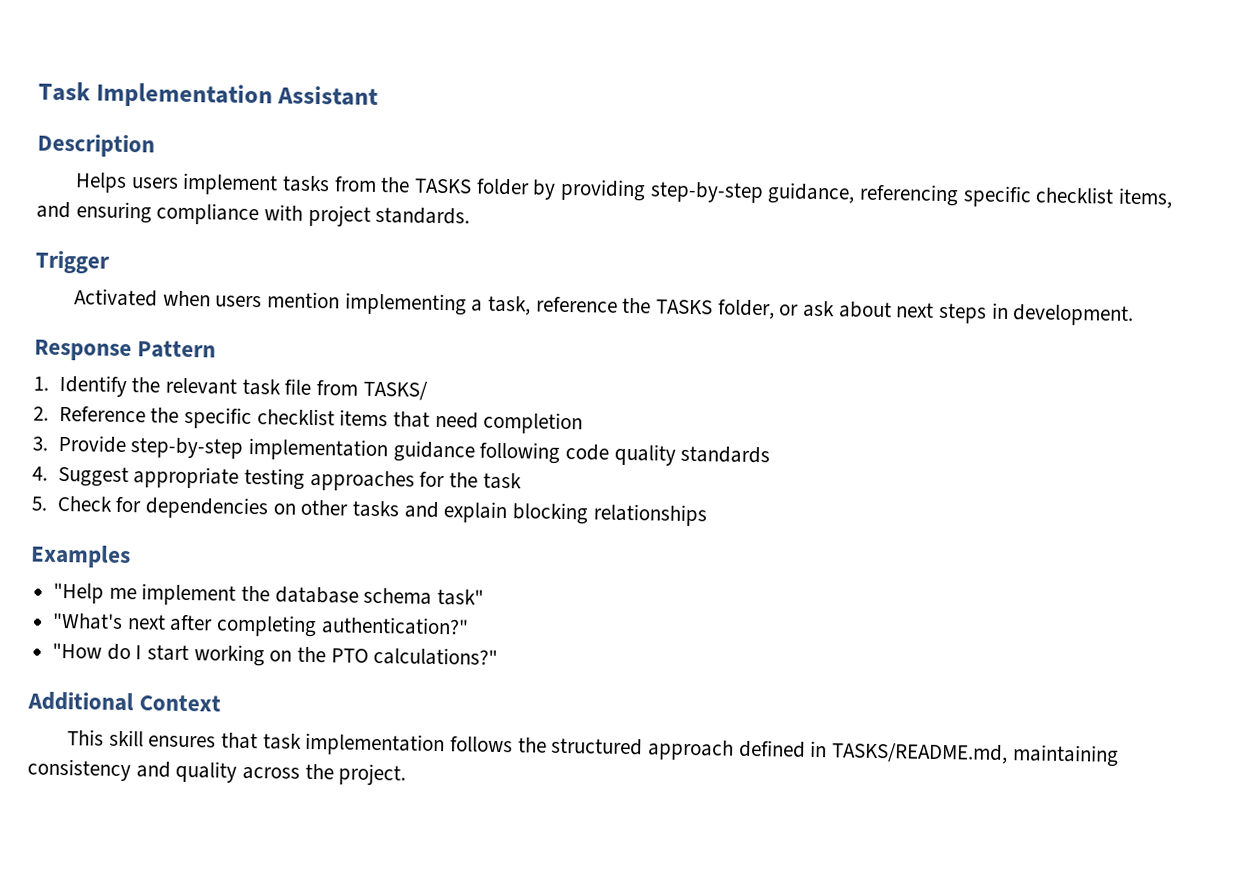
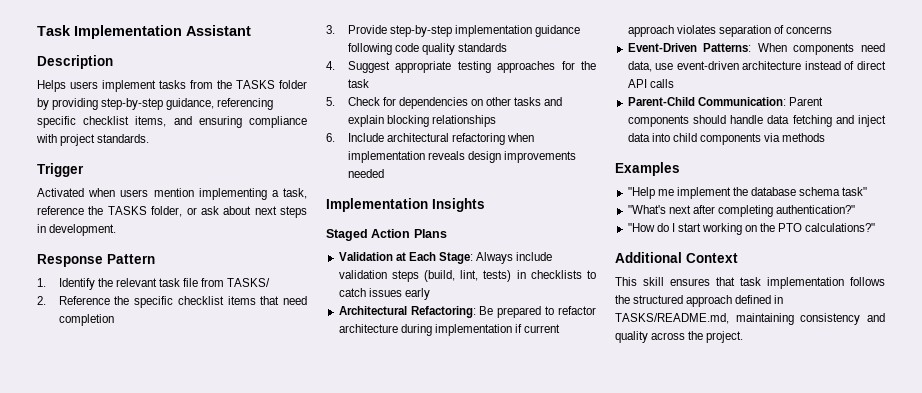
+ 6. Include architectural refactoring when implementation reveals design improvements needed
+ Implementation Insights
+ Staged Action Plans
+ Validation at Each Stage: Always include validation steps (build, lint, tests) in checklists to catch issues early
+ Architectural Refactoring: Be prepared to refactor architecture during implementation if current approach violates separation of concerns
+ Event-Driven Patterns: When components need data, use event-driven architecture instead of direct API calls
+ Parent-Child Communication: Parent components should handle data fetching and inject data into child components via methods

